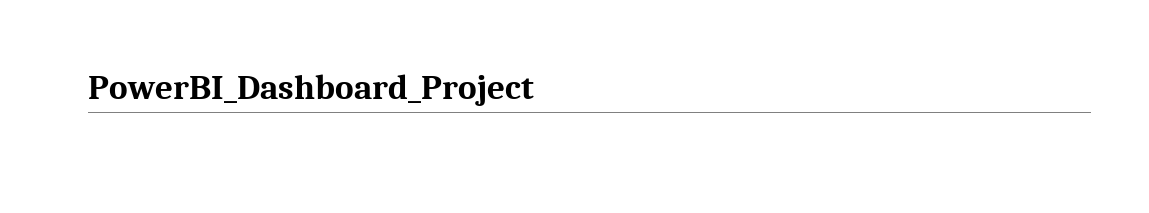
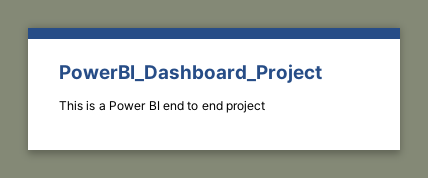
+ This is a Power BI end to end project

